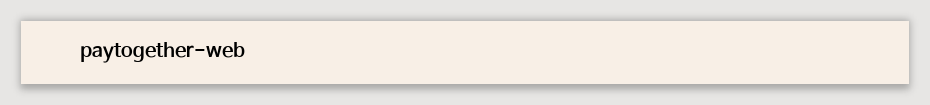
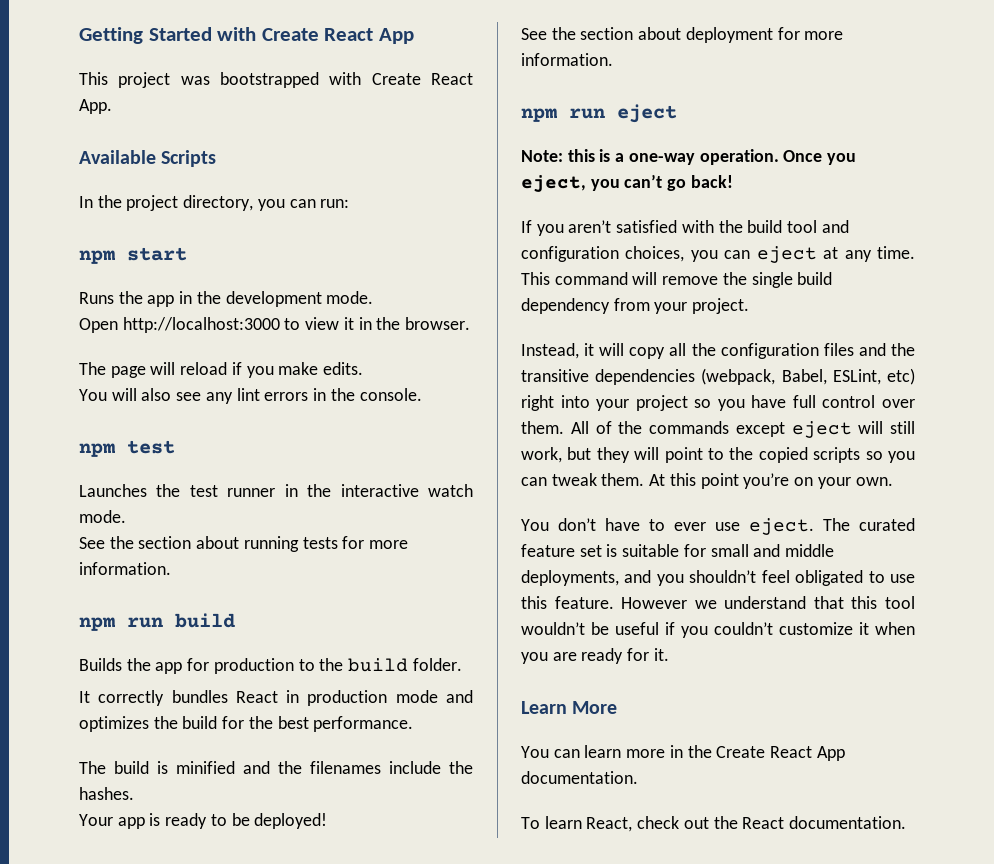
- paytogether-web
+ Getting Started with Create React App
+ This project was bootstrapped with Create React App.
+ Available Scripts
+ In the project directory, you can run:
+ npm start
+ Runs the app in the development mode.
+ Open http://localhost:3000 to view it in the browser.
+ The page will reload if you make edits.
+ You will also see any lint errors in the console.
+ npm test
+ Launches the test runner in the interactive watch mode.
+ See the section about running tests for more information.
+ npm run build
+ Builds the app for production to the build folder.
+ It correctly bundles React in production mode and optimizes the build for the best performance.
+ The build is minified and the filenames include the hashes.
+ Your app is ready to be deployed!
+ See the section about deployment for more information.
+ npm run eject
+ Note: this is a one-way operation. Once you eject, you can’t go back!
+ If you aren’t satisfied with the build tool and configuration choices, you can eject at any time. This command will remove the single build dependency from your project.
+ Instead, it will copy all the configuration files and the transitive dependencies (webpack, Babel, ESLint, etc) right into your project so you have full control over them. All of the commands except eject will still work, but they will point to the copied scripts so you can tweak them. At this point you’re on your own.
+ You don’t have to ever use eject. The curated feature set is suitable for small and middle deployments, and you shouldn’t feel obligated to use this feature. However we understand that this tool wouldn’t be useful if you couldn’t customize it when you are ready for it.
+ Learn More
+ You can learn more in the Create React App documentation.
+ To learn React, check out the React documentation.

